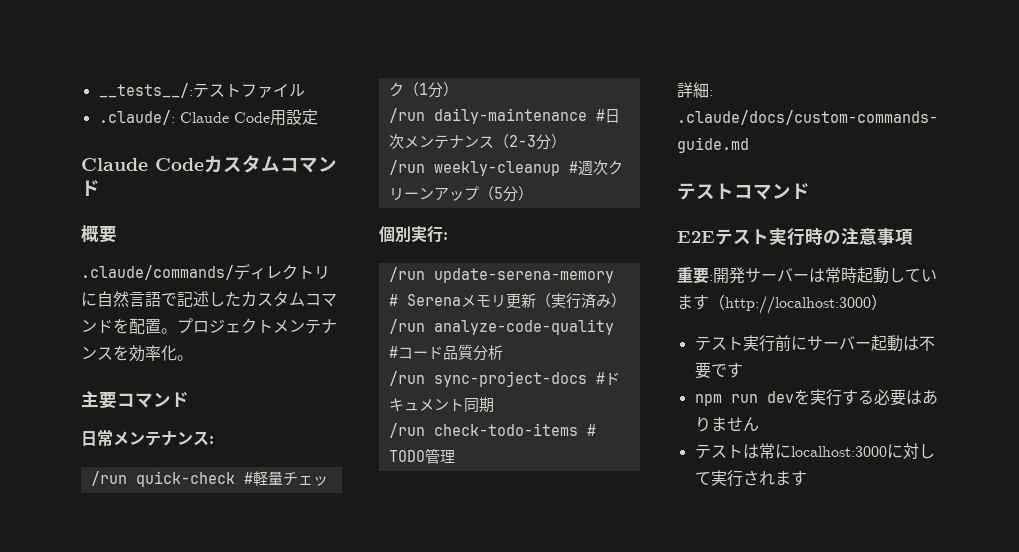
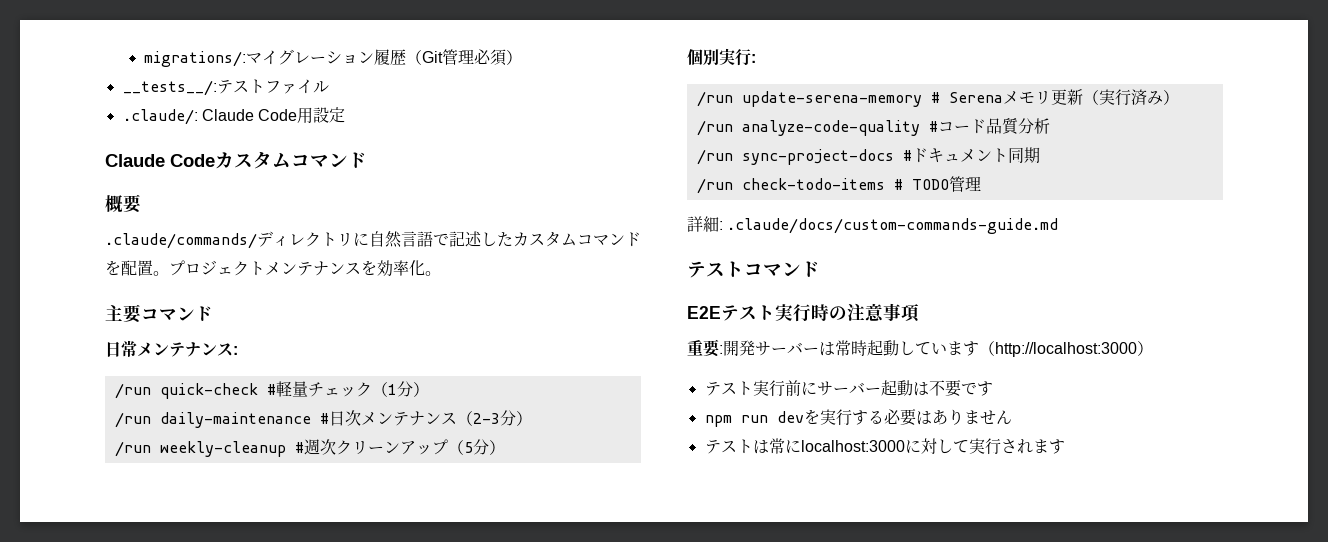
+ migrations/:マイグレーション履歴（Git管理必須）

